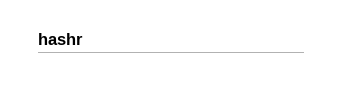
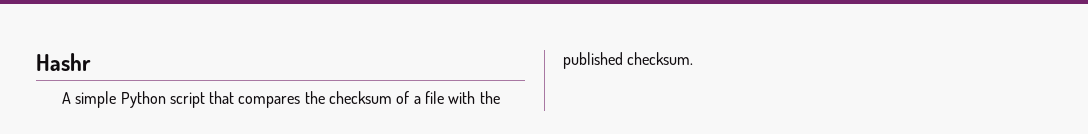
- hashr
+ Hashr
+ A simple Python script that compares the checksum of a file with the published checksum.

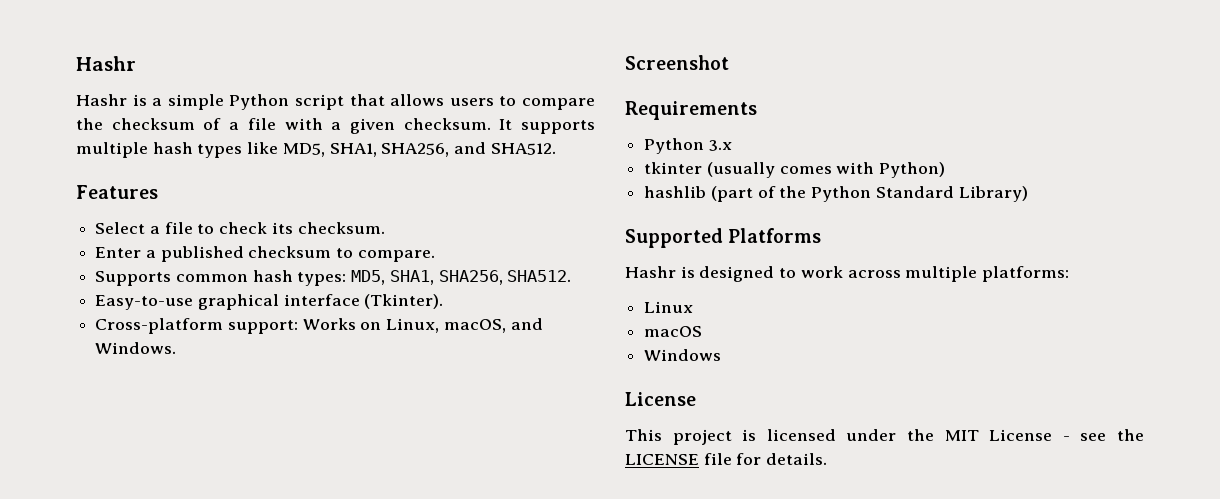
- A simple Python script that compares the checksum of a file with the published checksum.
+ Hashr is a simple Python script that allows users to compare the checksum of a file with a given checksum. It supports multiple hash types like MD5, SHA1, SHA256, and SHA512.
+ Features
+ Select a file to check its checksum.
+ Enter a published checksum to compare.
+ Supports common hash types: MD5, SHA1, SHA256, SHA512.
+ Easy-to-use graphical interface (Tkinter).
+ Cross-platform support: Works on Linux, macOS, and Windows.
+ Screenshot
+ Requirements
+ Python 3.x
+ tkinter (usually comes with Python)
+ hashlib (part of the Python Standard Library)
+ Supported Platforms
+ Hashr is designed to work across multiple platforms:
+ Linux
+ macOS
+ Windows
+ License
+ This project is licensed under the MIT License - see the LICENSE file for details.

